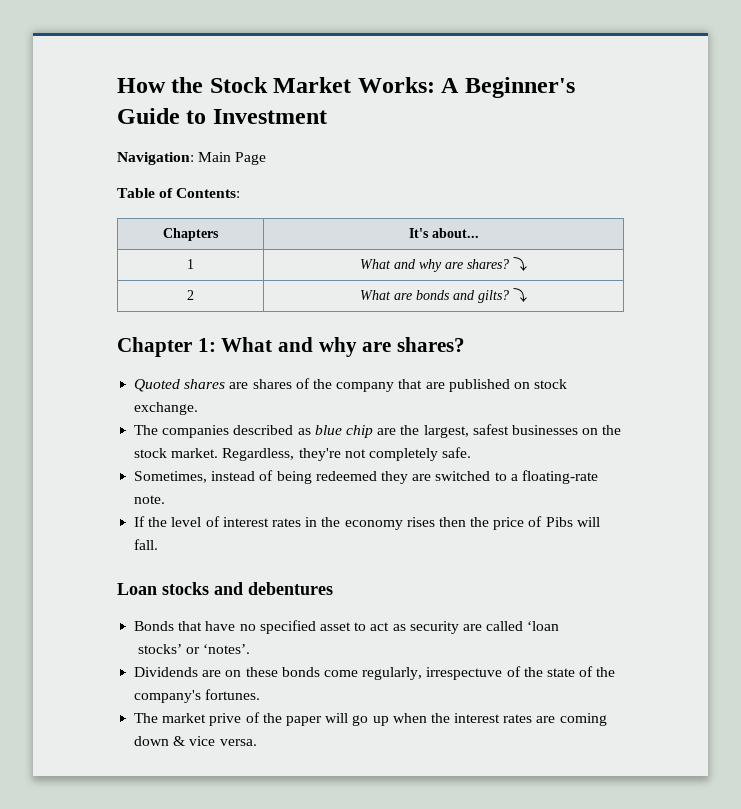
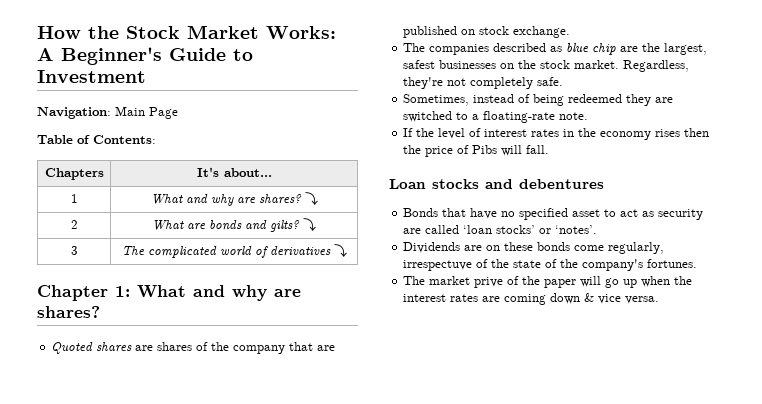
+ 3 | The complicated world of derivatives ⤵
- Bonds that have no specified asset to act as security are called ‘loan
- stocks’ or ‘notes’.
+ Bonds that have no specified asset to act as security are called ‘loan stocks’ or ‘notes’.

